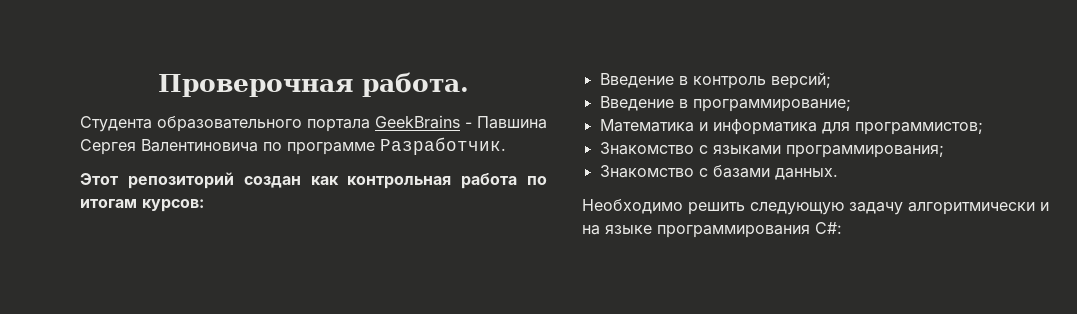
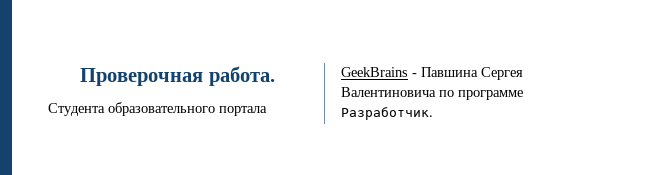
- Этот репозиторий создан как контрольная работа по итогам курсов:
- Введение в контроль версий;
- Введение в программирование;
- Математика и информатика для программистов;
- Знакомство с языками программирования;
- Знакомство с базами данных.
- Необходимо решить следующую задачу алгоритмически и на языке программирования С#:

